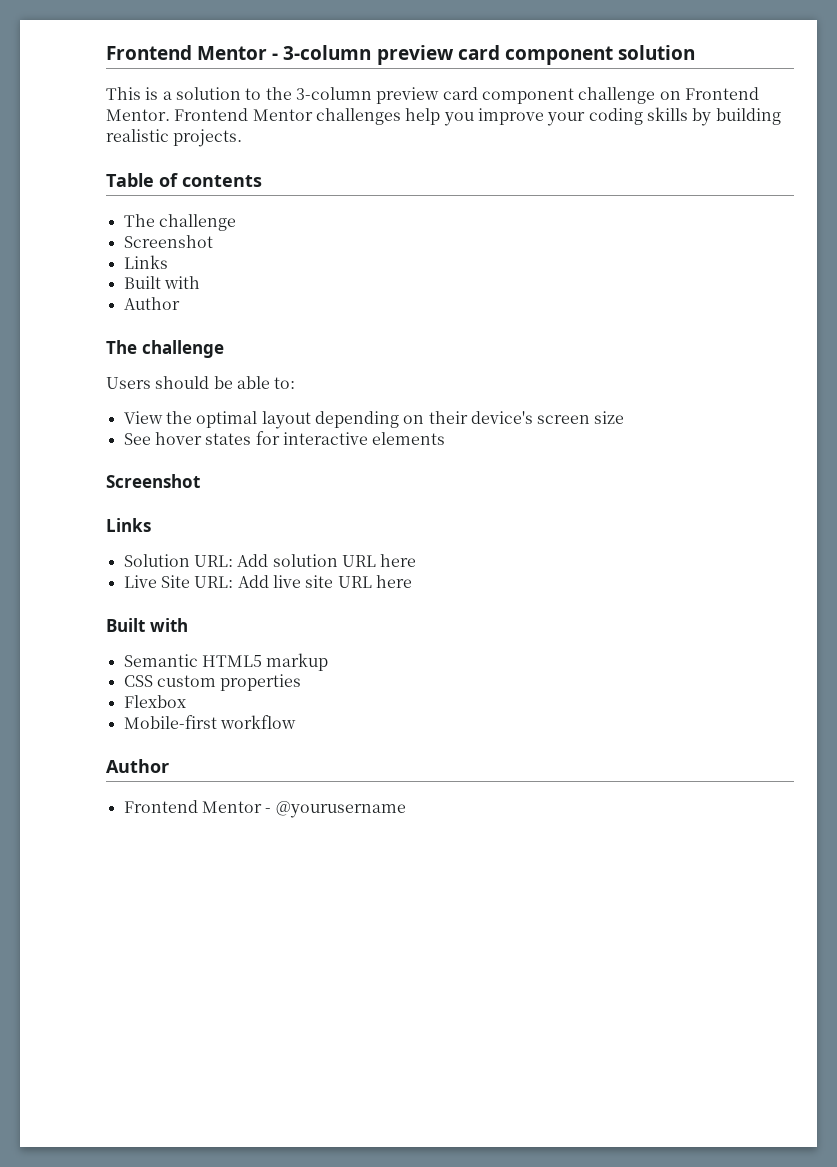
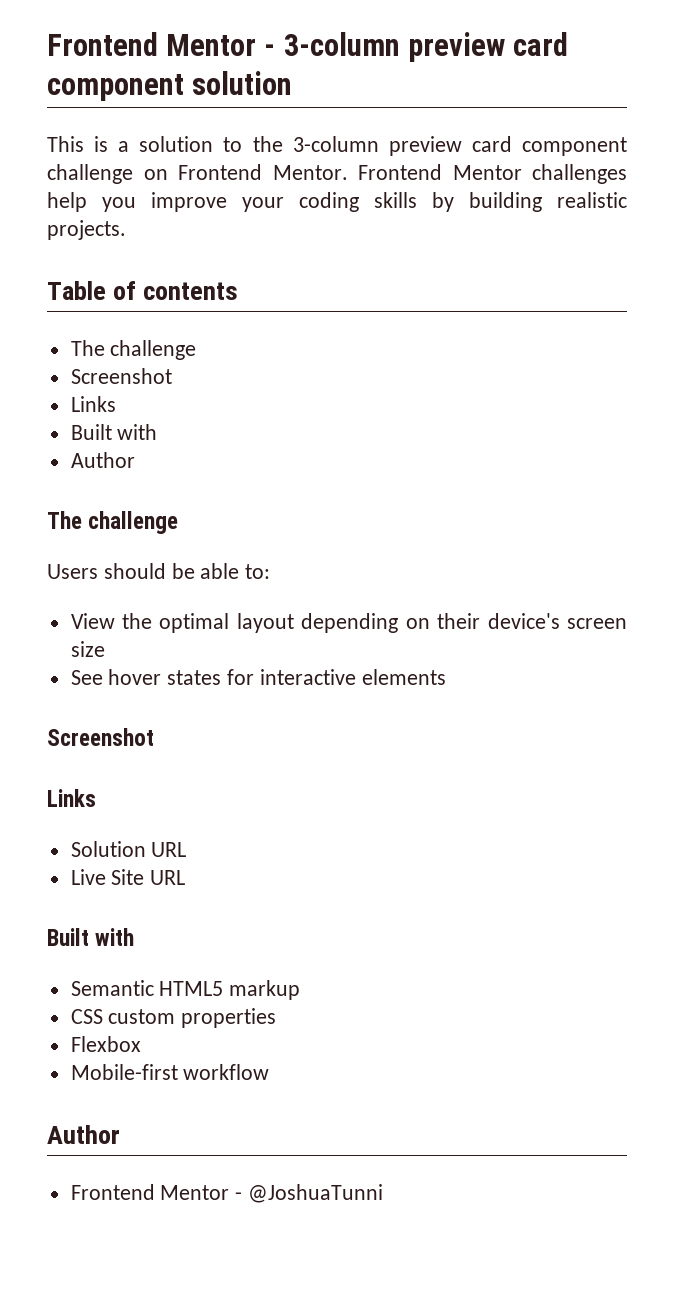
- Solution URL: Add solution URL here
+ Solution URL
- Live Site URL: Add live site URL here
+ Live Site URL
- Frontend Mentor - @yourusername
+ Frontend Mentor - @JoshuaTunni

